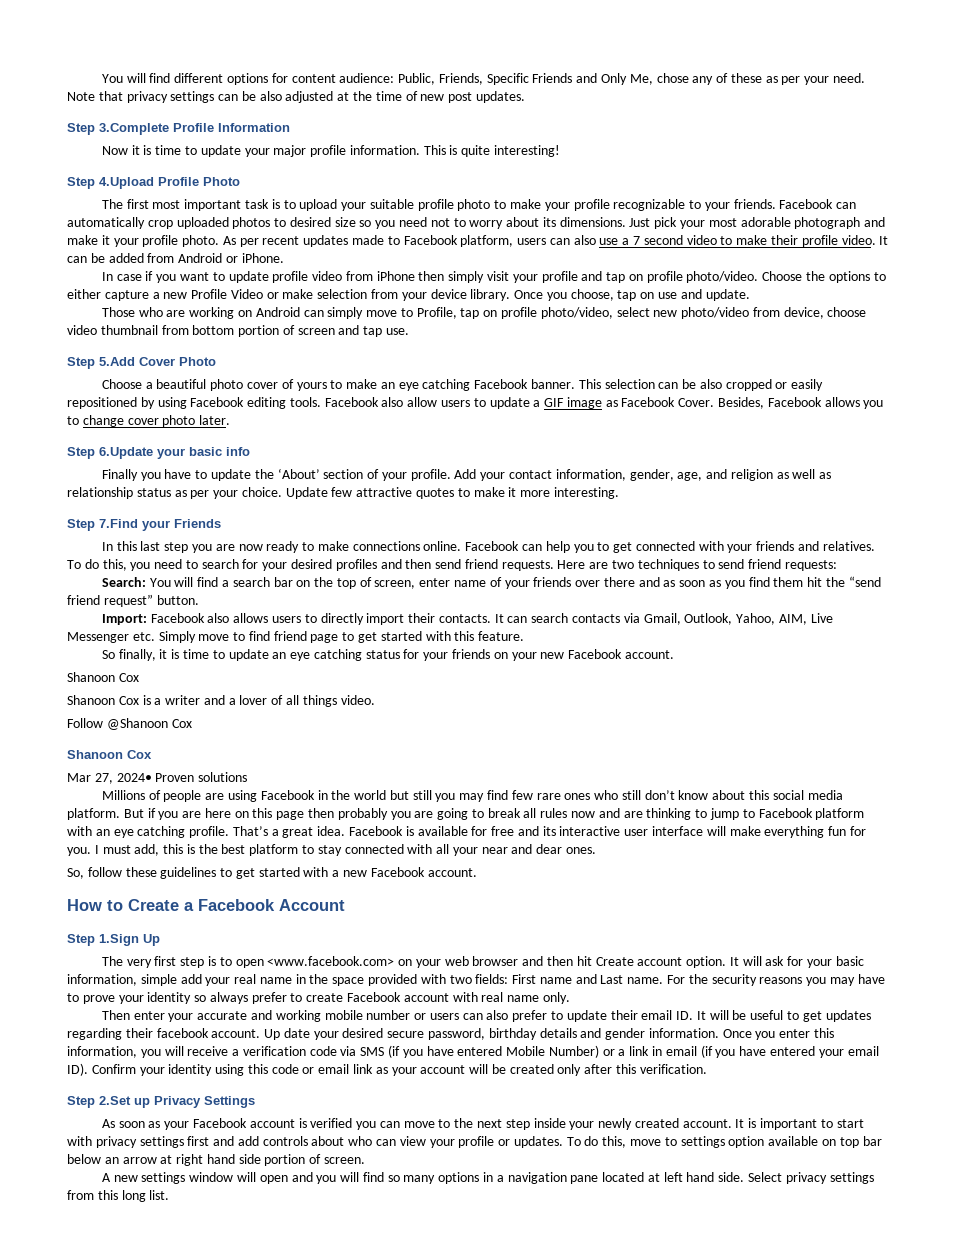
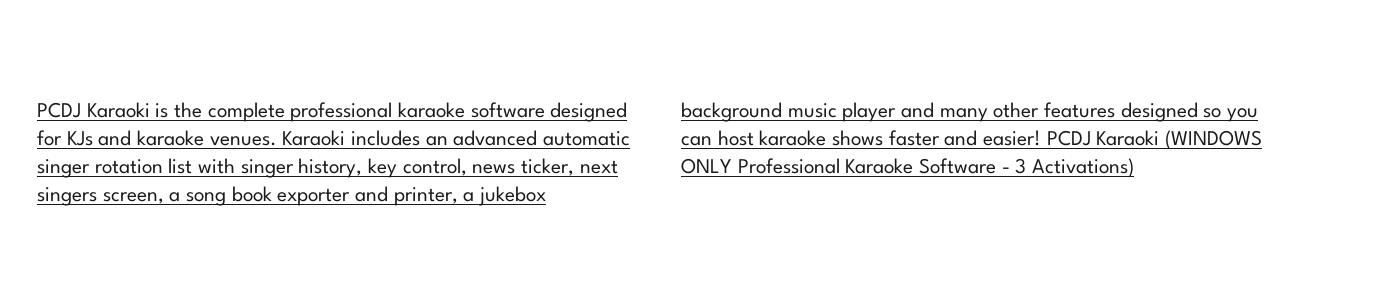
- You will find different options for content audience: Public, Friends, Specific Friends and Only Me, chose any of these as per your need. Note that privacy settings can be also adjusted at the time of new post updates.
- Step 3.Complete Profile Information
- Now it is time to update your major profile information. This is quite interesting!
- Step 4.Upload Profile Photo
- The first most important task is to upload your suitable profile photo to make your profile recognizable to your friends. Facebook can automatically crop uploaded photos to desired size so you need not to worry about its dimensions. Just pick your most adorable photograph and make it your profile photo. As per recent updates made to Facebook platform, users can also use a 7 second video to make their profile video. It can be added from Android or iPhone.
- In case if you want to update profile video from iPhone then simply visit your profile and tap on profile photo/video. Choose the options to either capture a new Profile Video or make selection from your device library. Once you choose, tap on use and update.
- Those who are working on Android can simply move to Profile, tap on profile photo/video, select new photo/video from device, choose video thumbnail from bottom portion of screen and tap use.
- Step 5.Add Cover Photo
- Choose a beautiful photo cover of yours to make an eye catching Facebook banner. This selection can be also cropped or easily repositioned by using Facebook editing tools. Facebook also allow users to update a GIF image as Facebook Cover. Besides, Facebook allows you to change cover photo later.
- Step 6.Update your basic info
- Finally you have to update the ‘About’ section of your profile. Add your contact information, gender, age, and religion as well as relationship status as per your choice. Update few attractive quotes to make it more interesting.
- Step 7.Find your Friends
- In this last step you are now ready to make connections online. Facebook can help you to get connected with your friends and relatives. To do this, you need to search for your desired profiles and then send friend requests. Here are two techniques to send friend requests:
- Search: You will find a search bar on the top of screen, enter name of your friends over there and as soon as you find them hit the “send friend request” button.
- Import: Facebook also allows users to directly import their contacts. It can search contacts via Gmail, Outlook, Yahoo, AIM, Live Messenger etc. Simply move to find friend page to get started with this feature.
- So finally, it is time to update an eye catching status for your friends on your new Facebook account.
- Shanoon Cox
- Shanoon Cox is a writer and a lover of all things video.
- Follow @Shanoon Cox
- Shanoon Cox
- Mar 27, 2024• Proven solutions
- Millions of people are using Facebook in the world but still you may find few rare ones who still don’t know about this social media platform. But if you are here on this page then probably you are going to break all rules now and are thinking to jump to Facebook platform with an eye catching profile. That’s a great idea. Facebook is available for free and its interactive user interface will make everything fun for you. I must add, this is the best platform to stay connected with all your near and dear ones.
- So, follow these guidelines to get started with a new Facebook account.
- How to Create a Facebook Account
- Step 1.Sign Up
- The very first step is to open <www.facebook.com> on your web browser and then hit Create account option. It will ask for your basic information, simple add your real name in the space provided with two fields: First name and Last name. For the security reasons you may have to prove your identity so always prefer to create Facebook account with real name only.
- Then enter your accurate and working mobile number or users can also prefer to update their email ID. It will be useful to get updates regarding their facebook account. Up date your desired secure password, birthday details and gender information. Once you enter this information, you will receive a verification code via SMS (if you have entered Mobile Number) or a link in email (if you have entered your email ID). Confirm your identity using this code or email link as your account will be created only after this verification.
- Step 2.Set up Privacy Settings
- As soon as your Facebook account is verified you can move to the next step inside your newly created account. It is important to start with privacy settings first and add controls about who can view your profile or updates. To do this, move to settings option available on top bar below an arrow at right hand side portion of screen.
- A new settings window will open and you will find so many options in a navigation pane located at left hand side. Select privacy settings from this long list.
+ PCDJ Karaoki is the complete professional karaoke software designed for KJs and karaoke venues. Karaoki includes an advanced automatic singer rotation list with singer history, key control, news ticker, next singers screen, a song book exporter and printer, a jukebox background music player and many other features designed so you can host karaoke shows faster and easier! PCDJ Karaoki (WINDOWS ONLY Professional Karaoke Software - 3 Activations)

